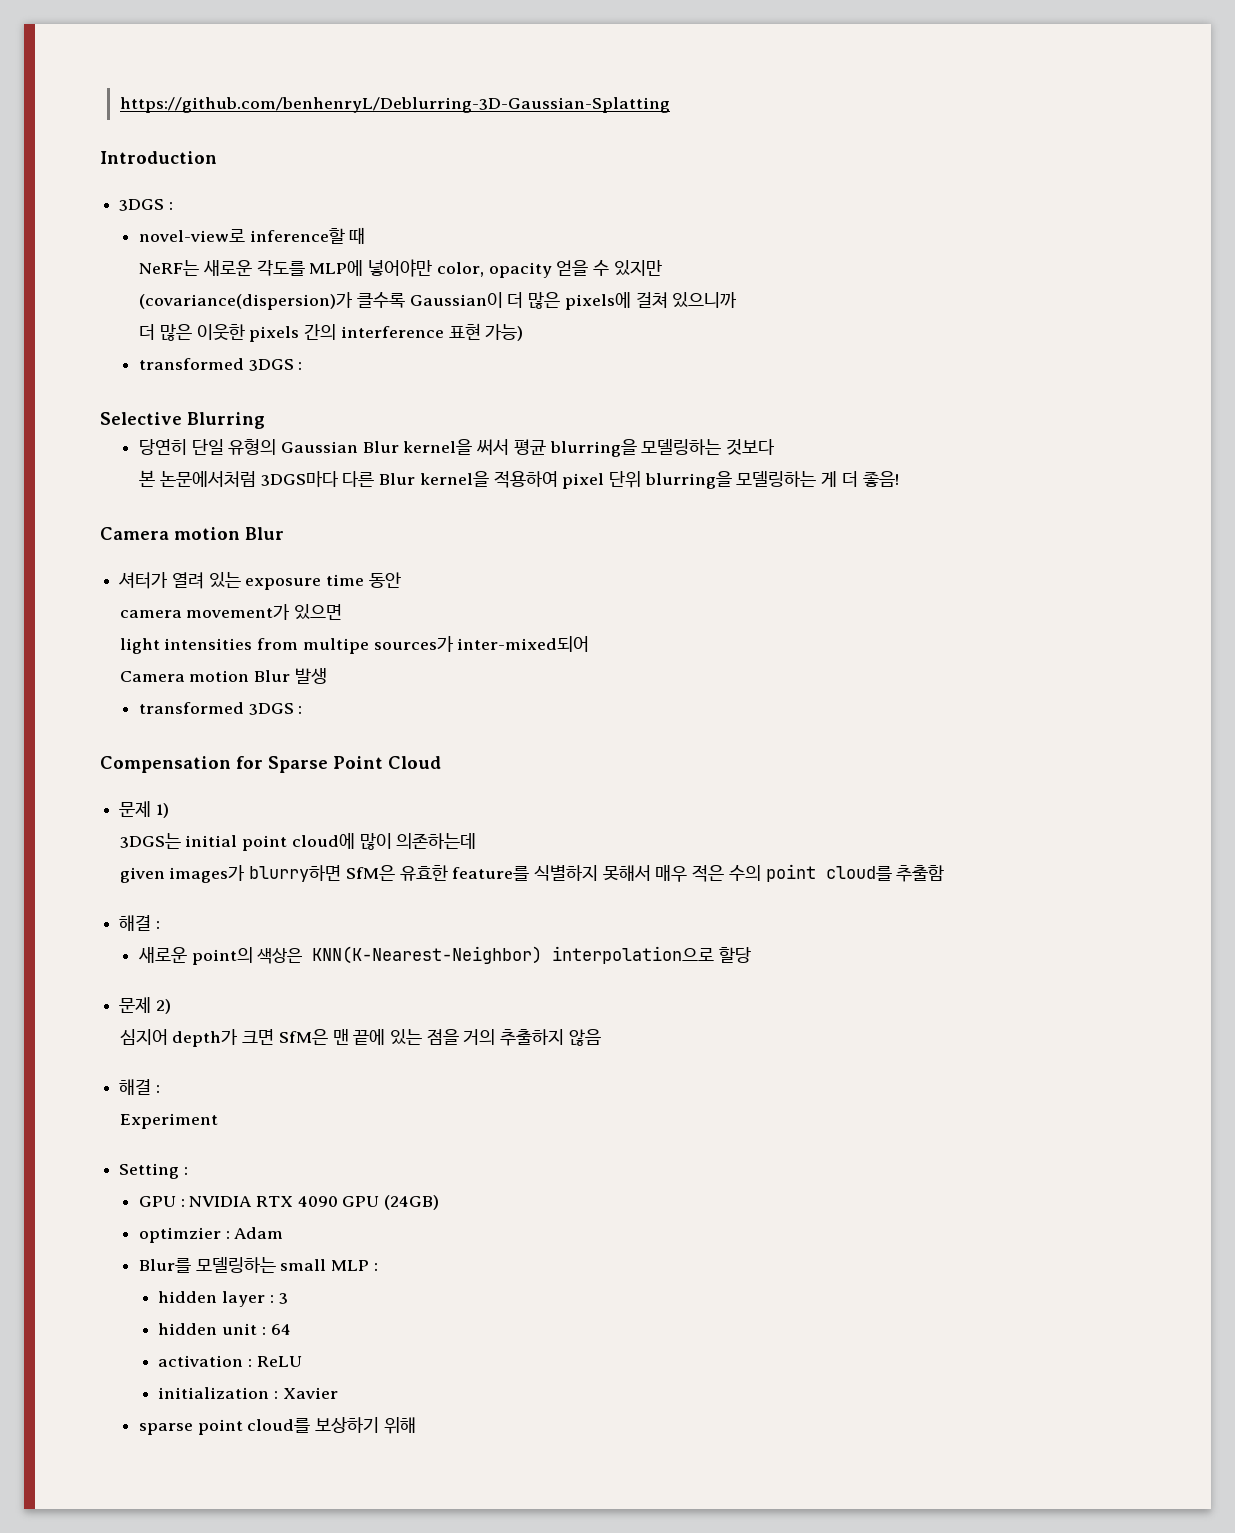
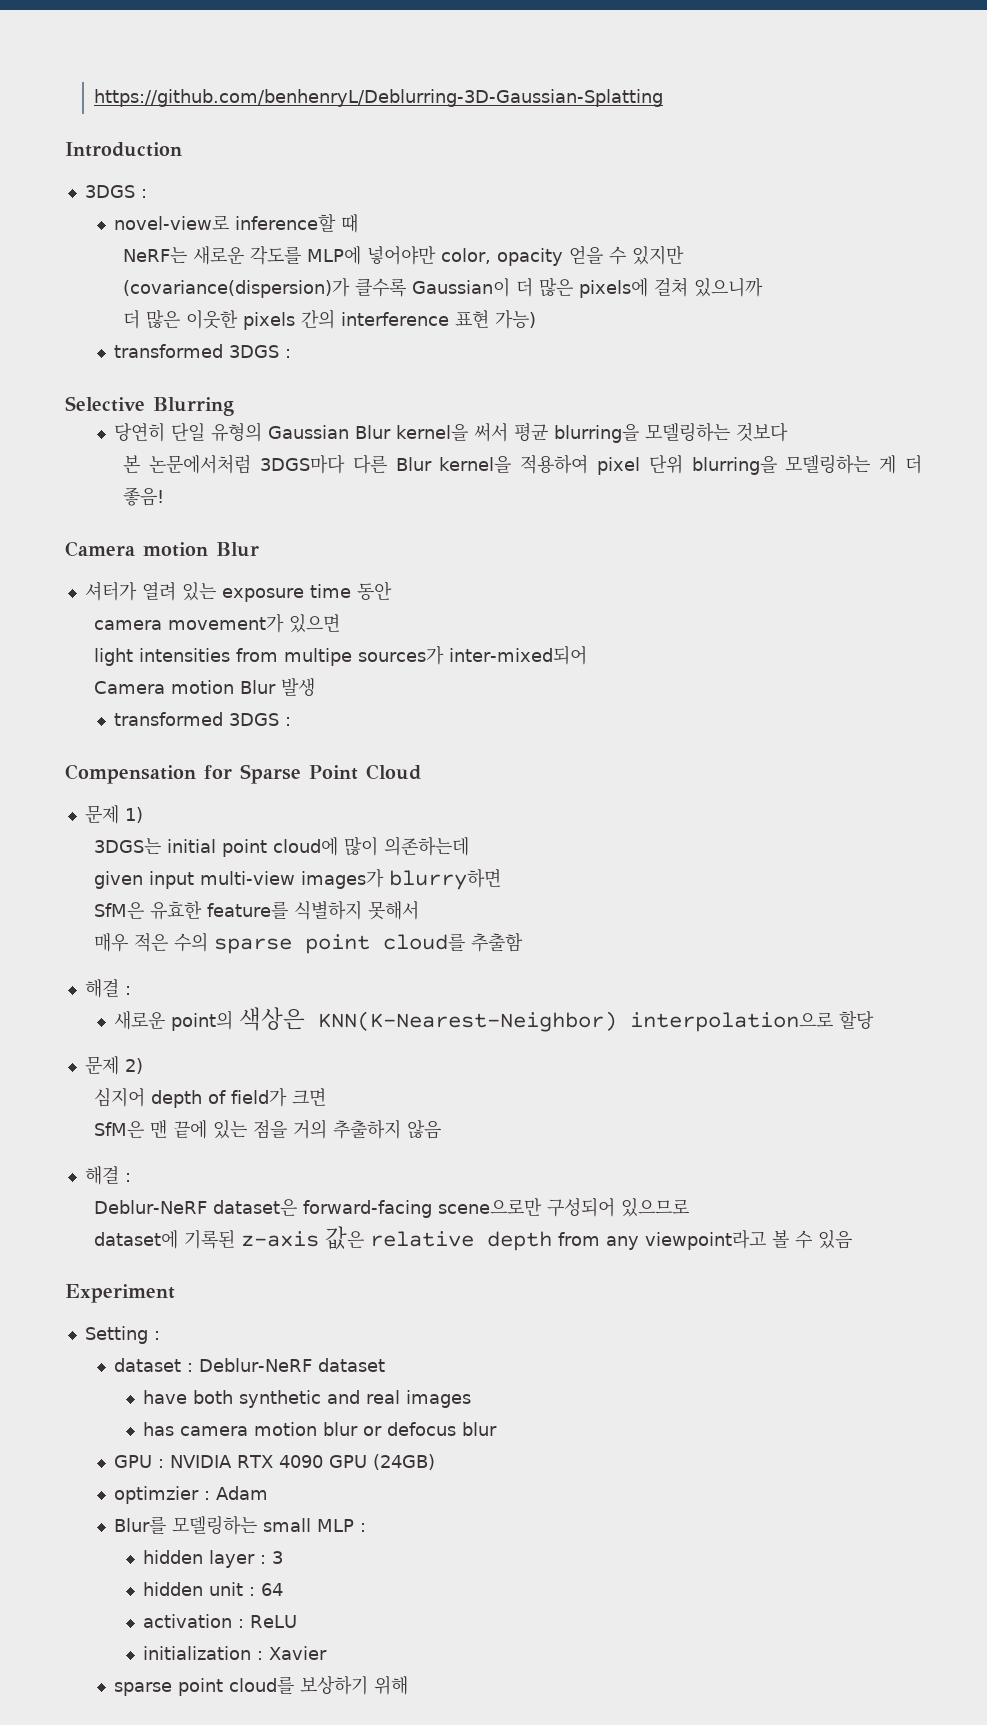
- given images가 blurry하면 SfM은 유효한 feature를 식별하지 못해서 매우 적은 수의 point cloud를 추출함
+ given input multi-view images가 blurry하면
+ SfM은 유효한 feature를 식별하지 못해서
+ 매우 적은 수의 sparse point cloud를 추출함
- 심지어 depth가 크면 SfM은 맨 끝에 있는 점을 거의 추출하지 않음
+ 심지어 depth of field가 크면
+ SfM은 맨 끝에 있는 점을 거의 추출하지 않음
+ Deblur-NeRF dataset은 forward-facing scene으로만 구성되어 있으므로
+ dataset에 기록된 z-axis 값은 relative depth from any viewpoint라고 볼 수 있음
  Experiment
  Setting :
+ dataset : Deblur-NeRF dataset
+ have both synthetic and real images
+ has camera motion blur or defocus blur

